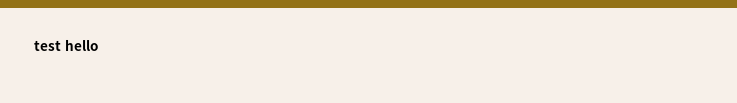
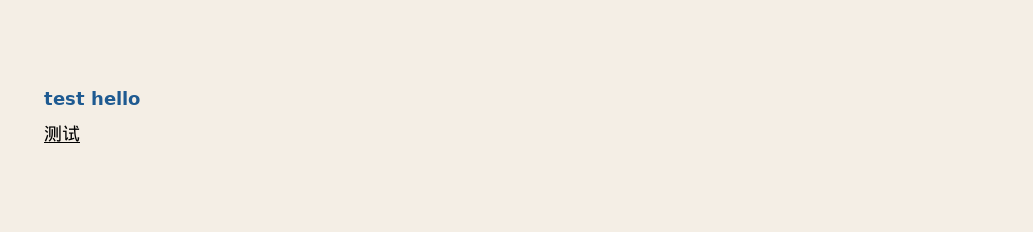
+ 测试

